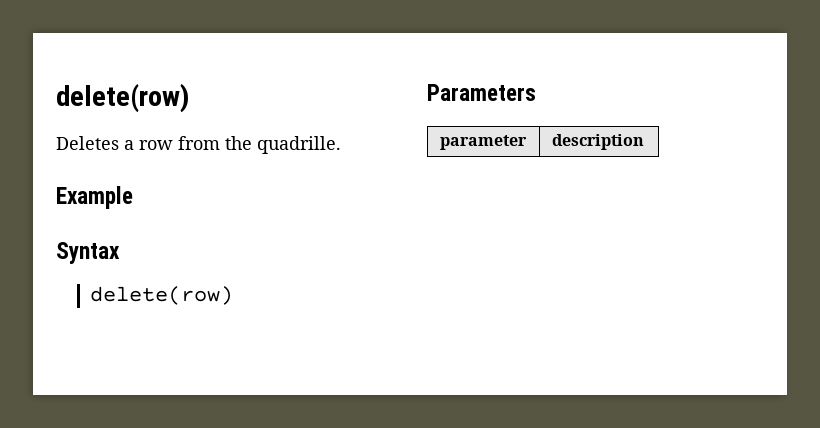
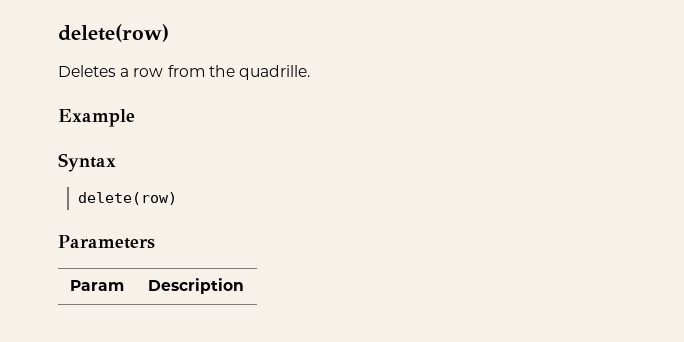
- parameter | description
+ Param | Description

